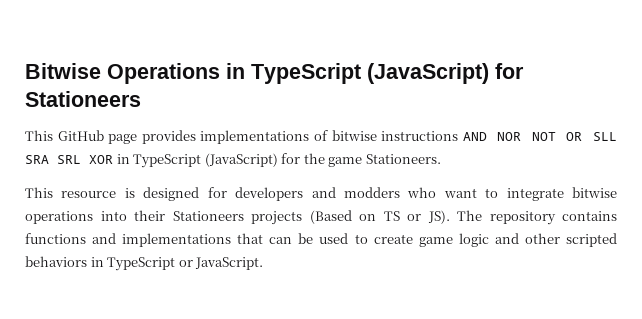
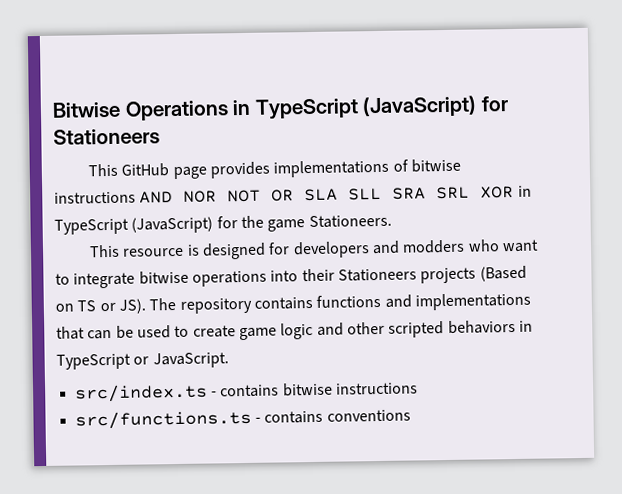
- This GitHub page provides implementations of bitwise instructions AND NOR NOT OR SLL SRA SRL XOR in TypeScript (JavaScript) for the game Stationeers.
+ This GitHub page provides implementations of bitwise instructions AND NOR NOT OR SLA SLL SRA SRL XOR in TypeScript (JavaScript) for the game Stationeers.
+ src/index.ts - contains bitwise instructions
+ src/functions.ts - contains conventions

